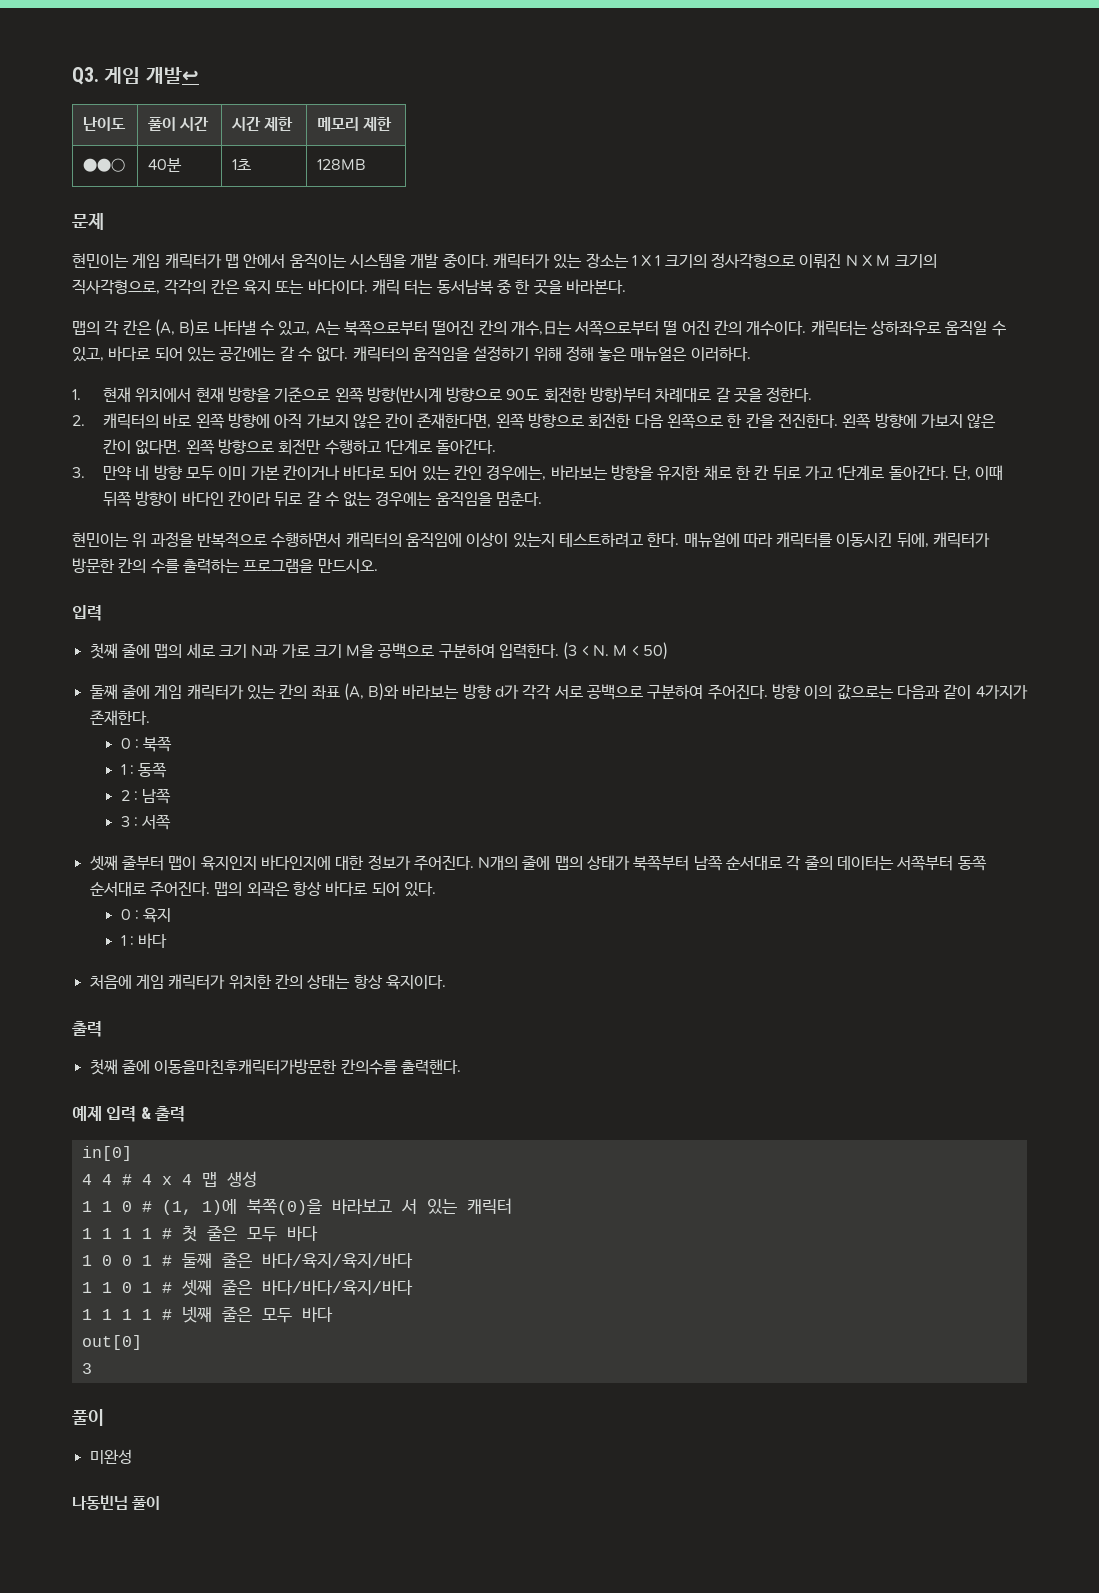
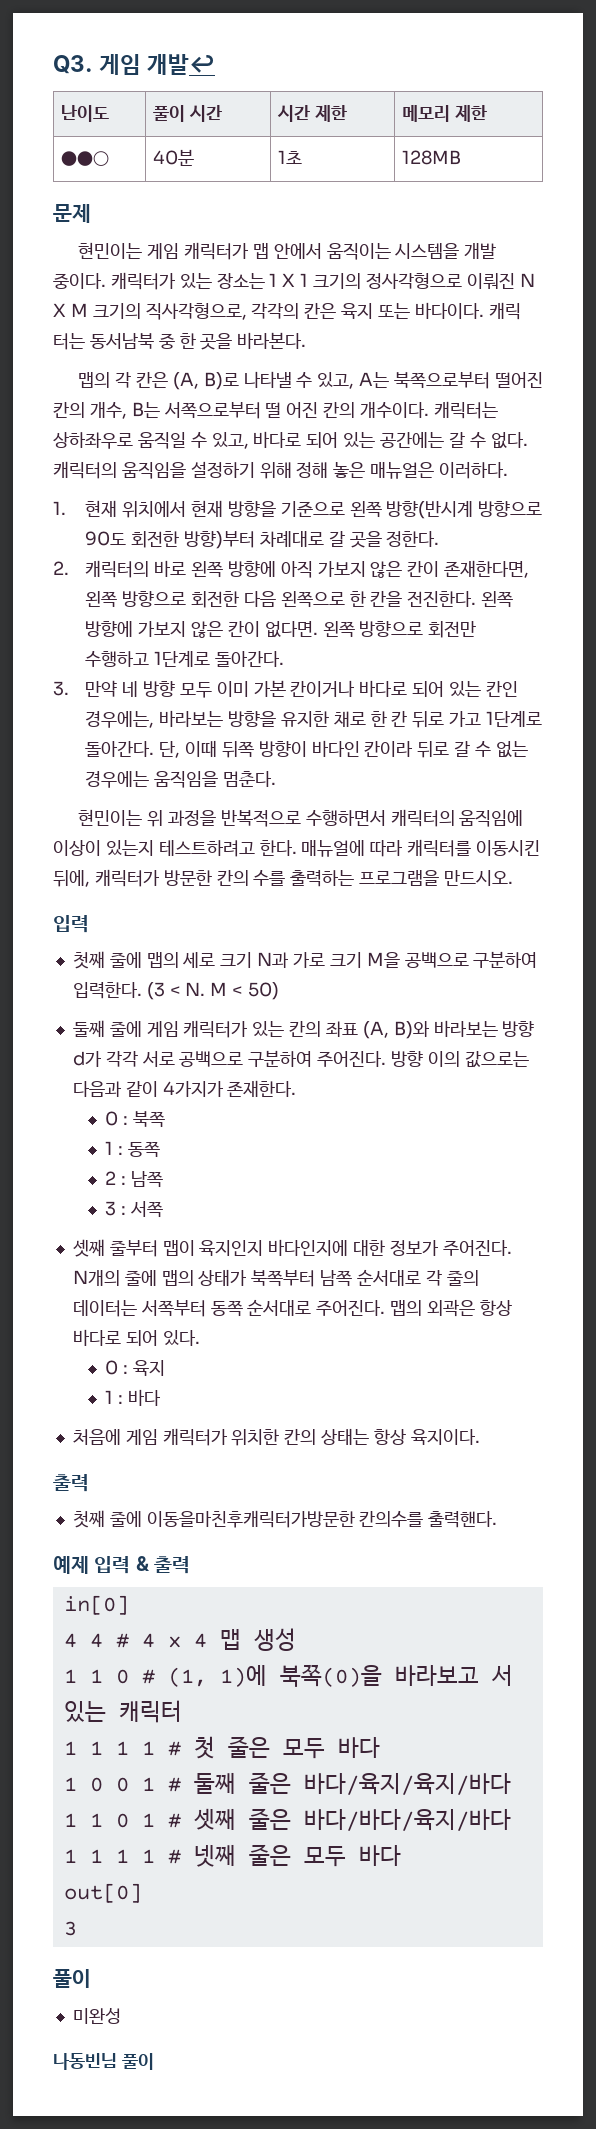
- 맵의 각 칸은 (A, B)로 나타낼 수 있고, A는 북쪽으로부터 떨어진 칸의 개수,日는 서쪽으로부터 떨 어진 칸의 개수이다.
+ 맵의 각 칸은 (A, B)로 나타낼 수 있고, A는 북쪽으로부터 떨어진 칸의 개수, B는 서쪽으로부터 떨 어진 칸의 개수이다.

